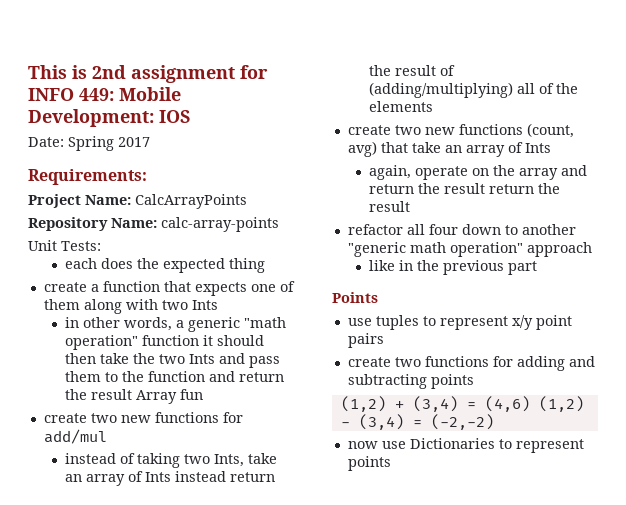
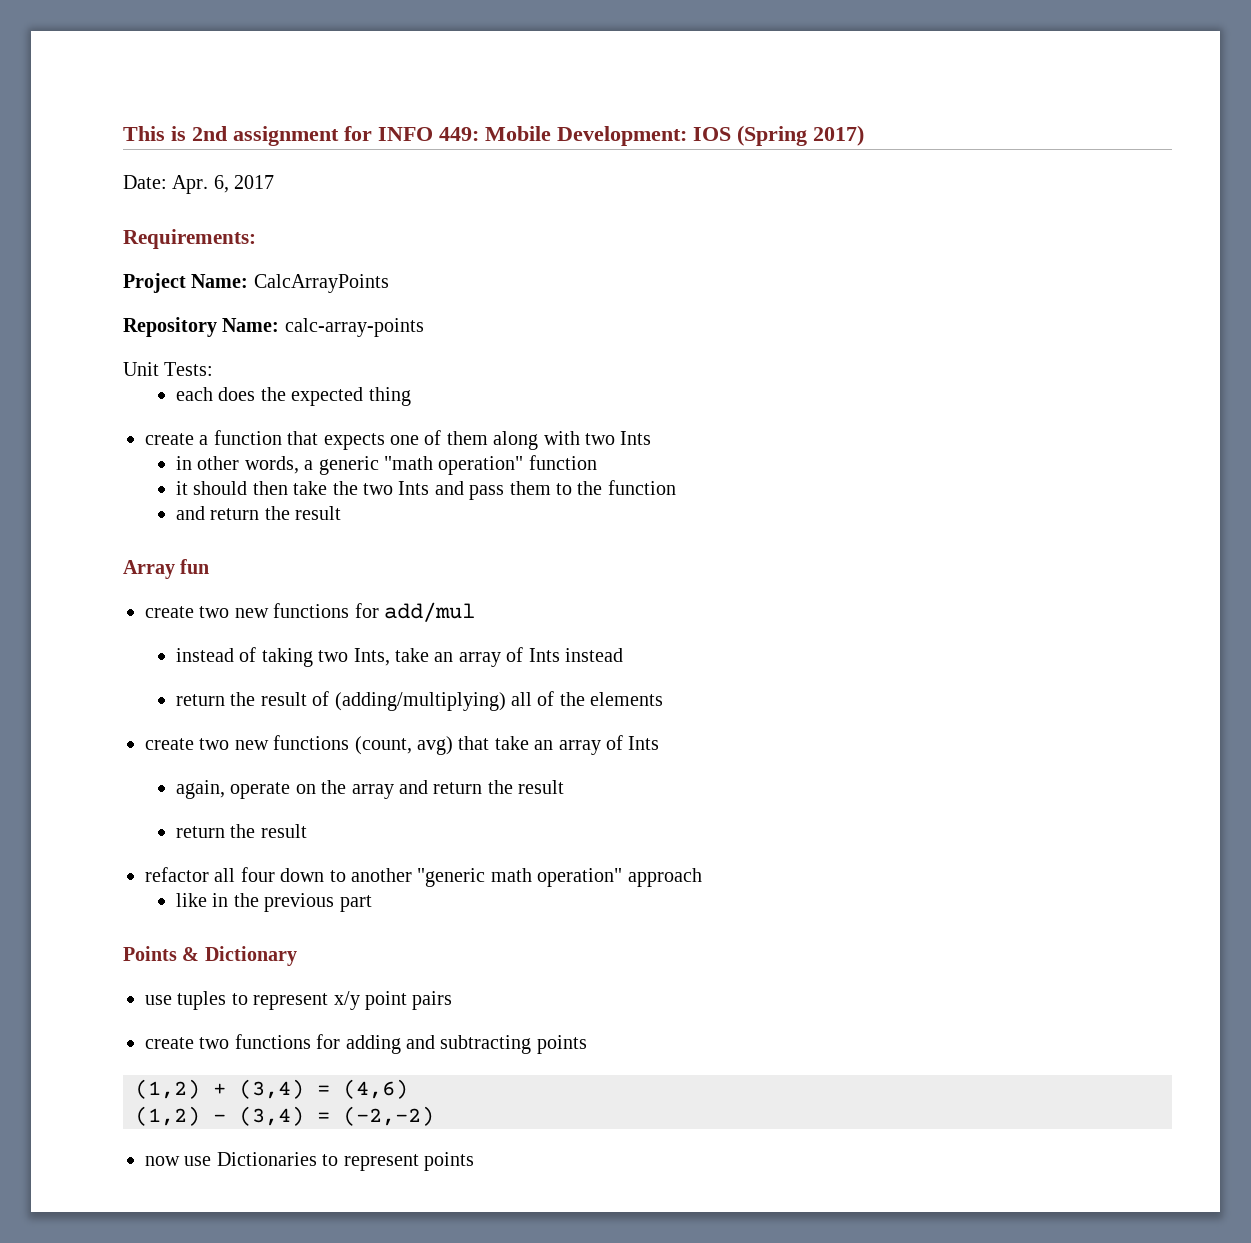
- This is 2nd assignment for INFO 449: Mobile Development: IOS
+ This is 2nd assignment for INFO 449: Mobile Development: IOS (Spring 2017)
- Date: Spring 2017
+ Date: Apr. 6, 2017
- in other words, a generic "math operation" function it should then take the two Ints and pass them to the function and return the result Array fun
+ in other words, a generic "math operation" function
+ it should then take the two Ints and pass them to the function
+ and return the result
+ Array fun
- instead of taking two Ints, take an array of Ints instead return the result of (adding/multiplying) all of the elements
+ instead of taking two Ints, take an array of Ints instead
+ return the result of (adding/multiplying) all of the elements
- again, operate on the array and return the result return the result
+ again, operate on the array and return the result
+ return the result
- Points
+ Points & Dictionary
- (1,2) + (3,4) = (4,6) (1,2) - (3,4) = (-2,-2)
+ (1,2) + (3,4) = (4,6)
+ (1,2) - (3,4) = (-2,-2)

